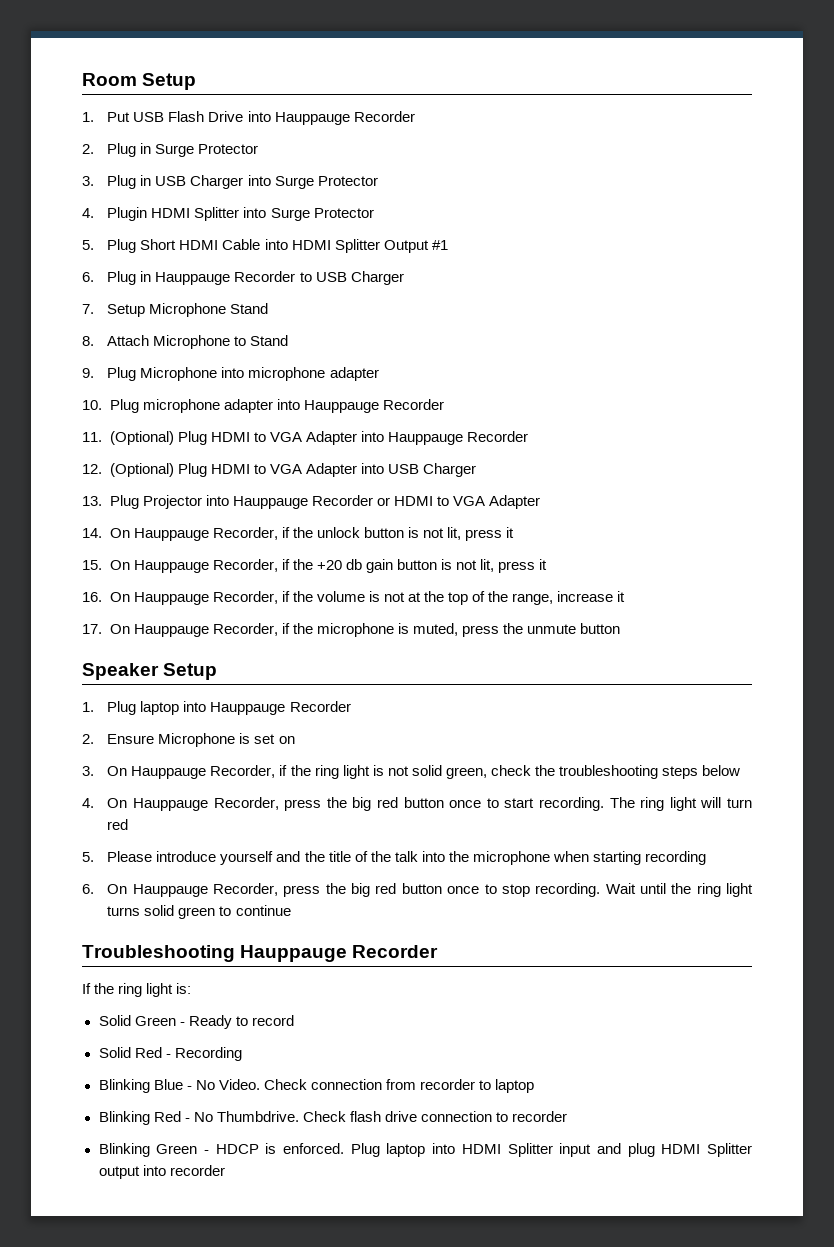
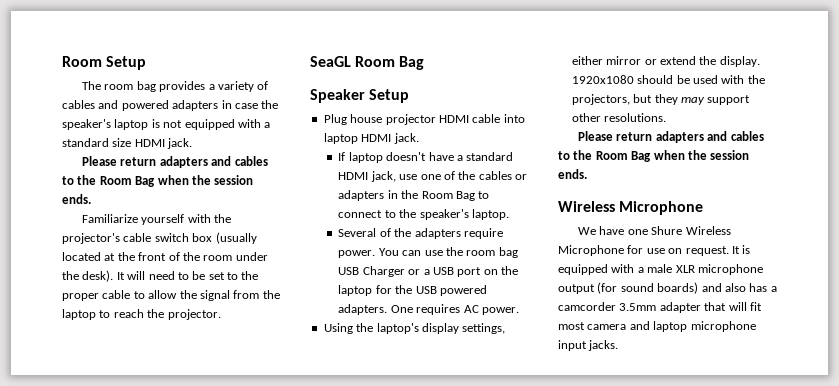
- 1. Put USB Flash Drive into Hauppauge Recorder
- 2. Plug in Surge Protector
- 3. Plug in USB Charger into Surge Protector
- 4. Plugin HDMI Splitter into Surge Protector
- 5. Plug Short HDMI Cable into HDMI Splitter Output #1
- 6. Plug in Hauppauge Recorder to USB Charger
- 7. Setup Microphone Stand
- 8. Attach Microphone to Stand
- 9. Plug Microphone into microphone adapter
- 10. Plug microphone adapter into Hauppauge Recorder
- 11. (Optional) Plug HDMI to VGA Adapter into Hauppauge Recorder
- 12. (Optional) Plug HDMI to VGA Adapter into USB Charger
- 13. Plug Projector into Hauppauge Recorder or HDMI to VGA Adapter
- 14. On Hauppauge Recorder, if the unlock button is not lit, press it
- 15. On Hauppauge Recorder, if the +20 db gain button is not lit, press it
- 16. On Hauppauge Recorder, if the volume is not at the top of the range, increase it
- 17. On Hauppauge Recorder, if the microphone is muted, press the unmute button
+ The room bag provides a variety of cables and powered adapters in case the speaker's laptop is not equipped with a standard size HDMI jack.
+ Please return adapters and cables to the Room Bag when the session ends.
+ Familiarize yourself with the projector's cable switch box (usually located at the front of the room under the desk). It will need to be set to the proper cable to allow the signal from the laptop to reach the projector.
+ SeaGL Room Bag
  Speaker Setup
- 1. Plug laptop into Hauppauge Recorder
- 2. Ensure Microphone is set on
- 3. On Hauppauge Recorder, if the ring light is not solid green, check the troubleshooting steps below
- 4. On Hauppauge Recorder, press the big red button once to start recording. The ring light will turn red
- 5. Please introduce yourself and the title of the talk into the microphone when starting recording
- 6. On Hauppauge Recorder, press the big red button once to stop recording. Wait until the ring light turns solid green to continue
- Troubleshooting Hauppauge Recorder
- If the ring light is:
- Solid Green - Ready to record
- Solid Red - Recording
- Blinking Blue - No Video. Check connection from recorder to laptop
- Blinking Red - No Thumbdrive. Check flash drive connection to recorder
- Blinking Green - HDCP is enforced. Plug laptop into HDMI Splitter input and plug HDMI Splitter output into recorder
+ Plug house projector HDMI cable into laptop HDMI jack.
+ If laptop doesn't have a standard HDMI jack, use one of the cables or adapters in the Room Bag to connect to the speaker's laptop.
+ Several of the adapters require power. You can use the room bag USB Charger or a USB port on the laptop for the USB powered adapters. One requires AC power.
+ Using the laptop's display settings, either mirror or extend the display. 1920x1080 should be used with the projectors, but they may support other resolutions.
+ Please return adapters and cables to the Room Bag when the session ends.
+ Wireless Microphone
+ We have one Shure Wireless Microphone for use on request. It is equipped with a male XLR microphone output (for sound boards) and also has a camcorder 3.5mm adapter that will fit most camera and laptop microphone input jacks.

